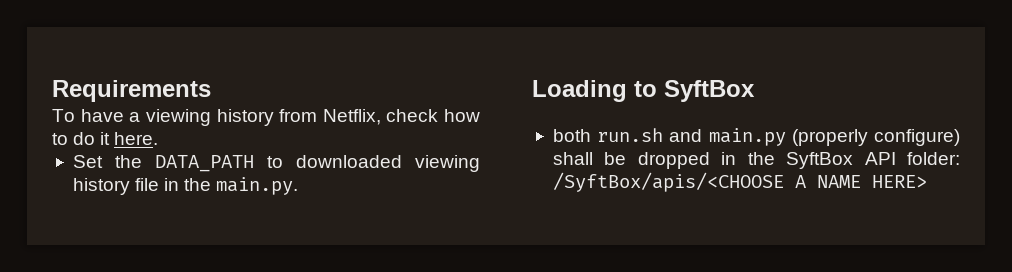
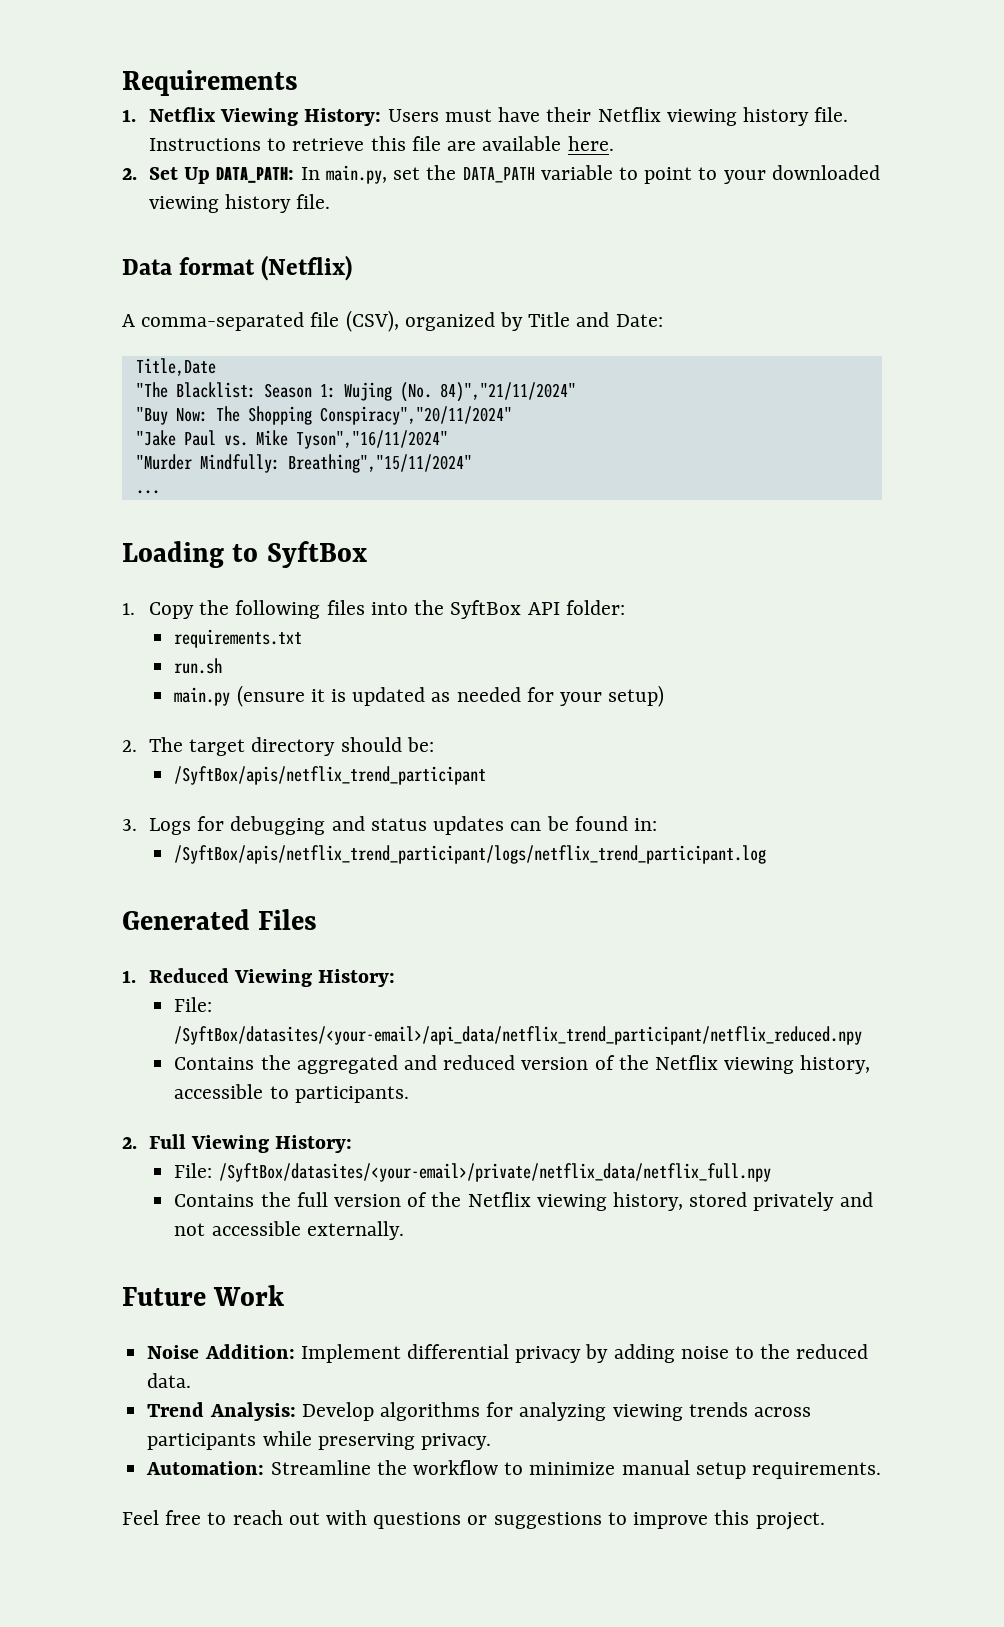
- To have a viewing history from Netflix, check how to do it here.
- Set the DATA_PATH to downloaded viewing history file in the main.py.
+ 1. Netflix Viewing History: Users must have their Netflix viewing history file. Instructions to retrieve this file are available here.
+ 2. Set Up DATA_PATH: In main.py, set the DATA_PATH variable to point to your downloaded viewing history file.
+ Data format (Netflix)
+ A comma-separated file (CSV), organized by Title and Date:
+ Title,Date
+ "The Blacklist: Season 1: Wujing (No. 84)","21/11/2024"
+ "Buy Now: The Shopping Conspiracy","20/11/2024"
+ "Jake Paul vs. Mike Tyson","16/11/2024"
+ "Murder Mindfully: Breathing","15/11/2024"
+ ...
  Loading to SyftBox
- both run.sh and main.py (properly configure) shall be dropped in the SyftBox API folder: /SyftBox/apis/<CHOOSE A NAME HERE>
+ 1. Copy the following files into the SyftBox API folder:
+ requirements.txt
+ run.sh
+ main.py (ensure it is updated as needed for your setup)
+ 2. The target directory should be:
+ /SyftBox/apis/netflix_trend_participant
+ 3. Logs for debugging and status updates can be found in:
+ /SyftBox/apis/netflix_trend_participant/logs/netflix_trend_participant.log
+ Generated Files
+ 1. Reduced Viewing History:
+ File: /SyftBox/datasites/<your-email>/api_data/netflix_trend_participant/netflix_reduced.npy
+ Contains the aggregated and reduced version of the Netflix viewing history, accessible to participants.
+ 2. Full Viewing History:
+ File: /SyftBox/datasites/<your-email>/private/netflix_data/netflix_full.npy
+ Contains the full version of the Netflix viewing history, stored privately and not accessible externally.
+ Future Work
+ Noise Addition: Implement differential privacy by adding noise to the reduced data.
+ Trend Analysis: Develop algorithms for analyzing viewing trends across participants while preserving privacy.
+ Automation: Streamline the workflow to minimize manual setup requirements.
+ Feel free to reach out with questions or suggestions to improve this project.

